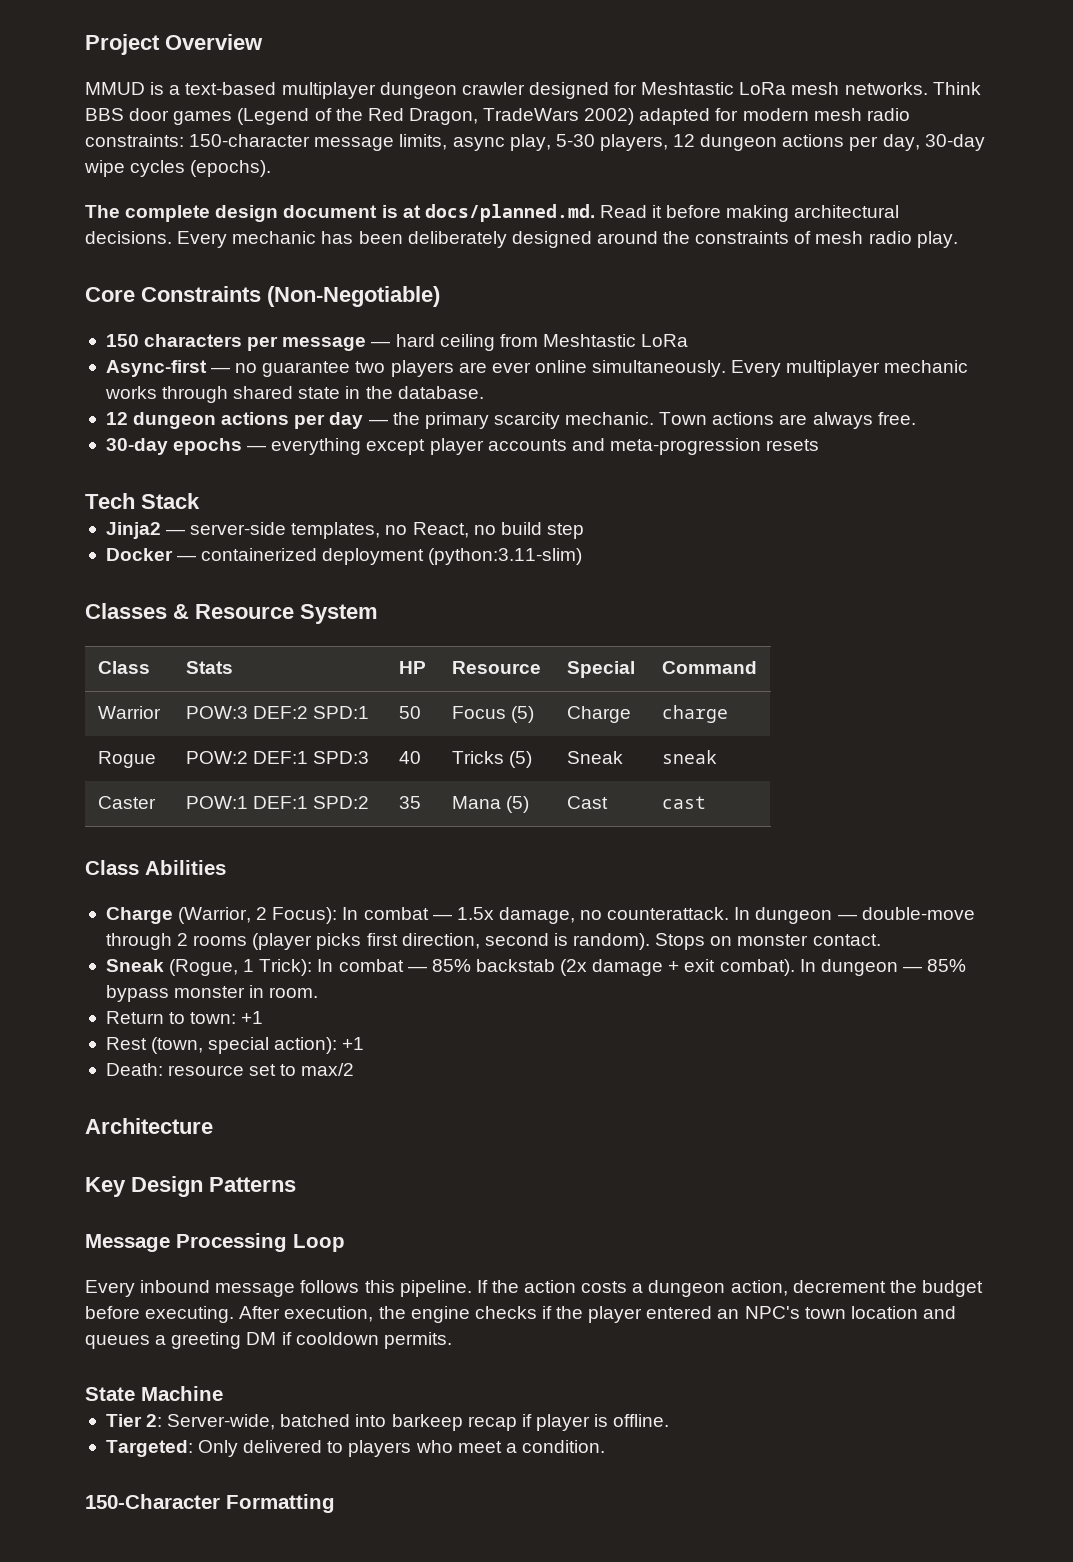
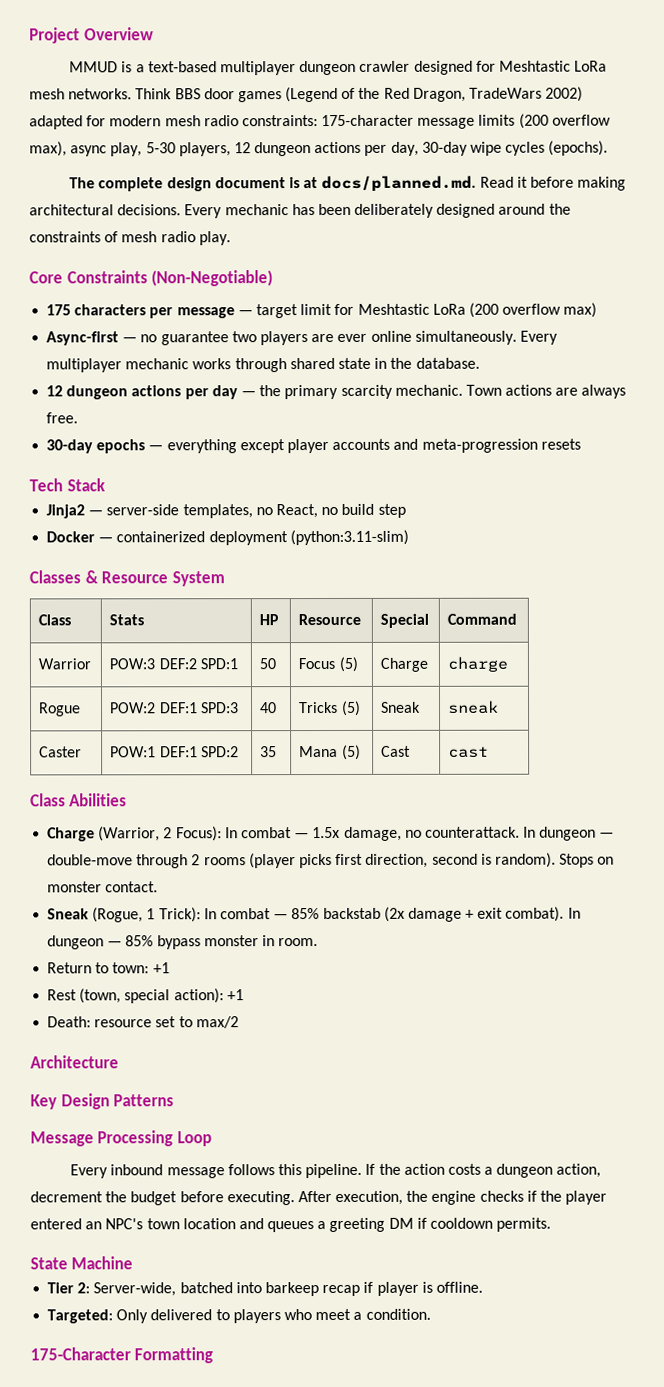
- Think BBS door games (Legend of the Red Dragon, TradeWars 2002) adapted for modern mesh radio constraints: 150-character message limits, async play, 5-30 players, 12 dungeon actions per day, 30-day wipe cycles (epochs).
+ Think BBS door games (Legend of the Red Dragon, TradeWars 2002) adapted for modern mesh radio constraints: 175-character message limits (200 overflow max), async play, 5-30 players, 12 dungeon actions per day, 30-day wipe cycles (epochs).
- 150 characters per message — hard ceiling from Meshtastic LoRa
+ 175 characters per message — target limit for Meshtastic LoRa (200 overflow max)
- 150-Character Formatting
+ 175-Character Formatting

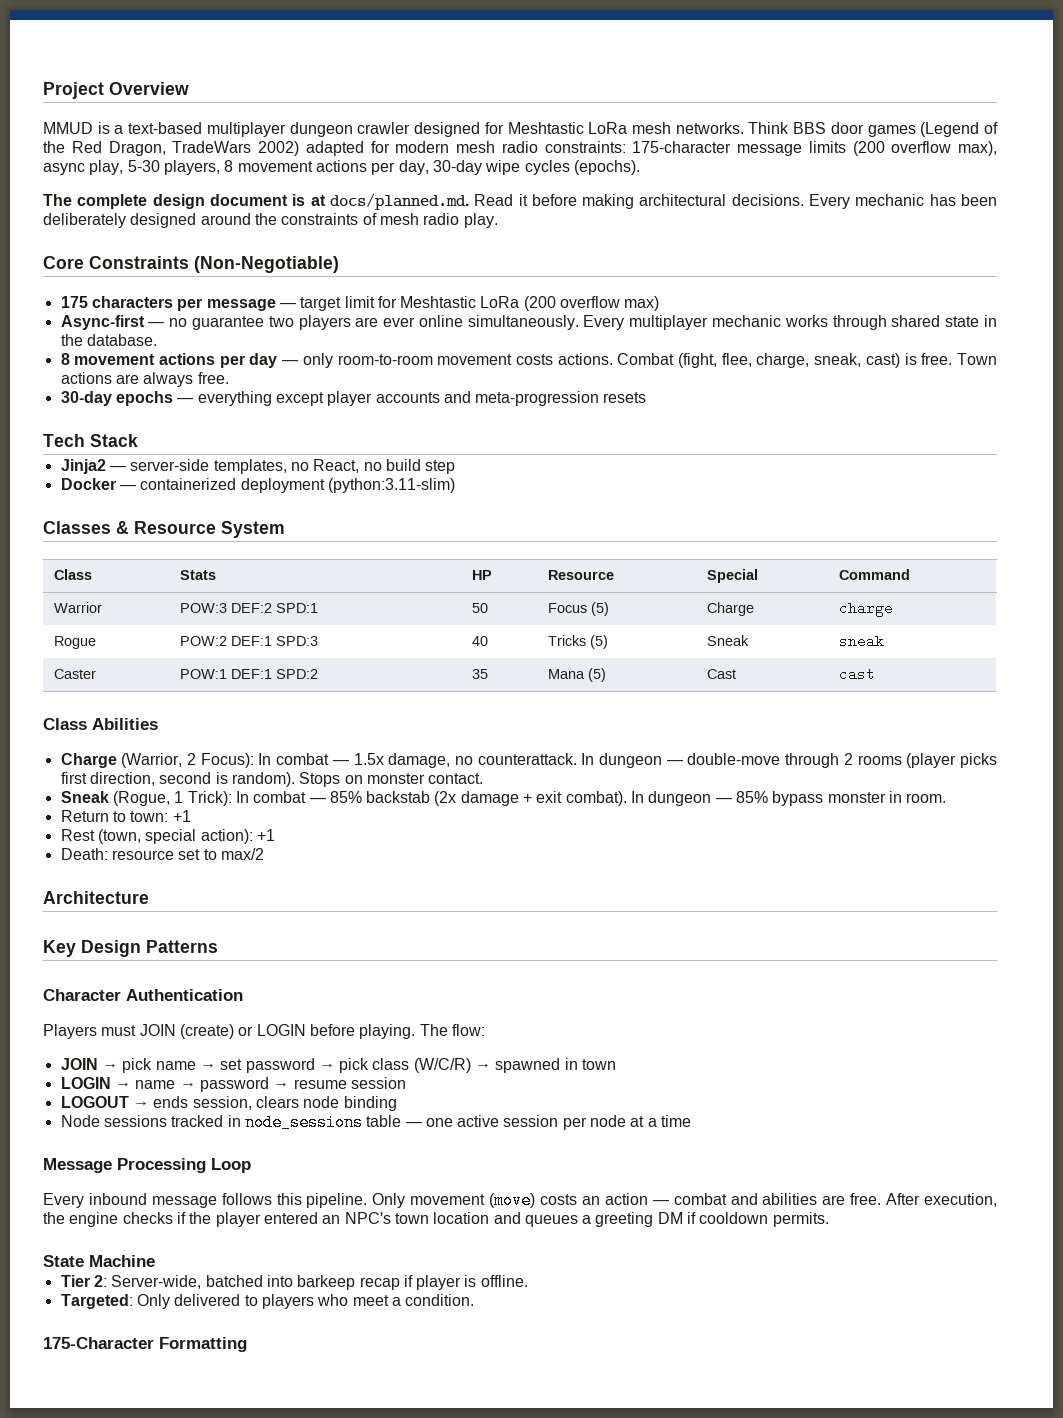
- Think BBS door games (Legend of the Red Dragon, TradeWars 2002) adapted for modern mesh radio constraints: 175-character message limits (200 overflow max), async play, 5-30 players, 12 dungeon actions per day, 30-day wipe cycles (epochs).
+ Think BBS door games (Legend of the Red Dragon, TradeWars 2002) adapted for modern mesh radio constraints: 175-character message limits (200 overflow max), async play, 5-30 players, 8 movement actions per day, 30-day wipe cycles (epochs).
- 12 dungeon actions per day — the primary scarcity mechanic.
+ 8 movement actions per day — only room-to-room movement costs actions. Combat (fight, flee, charge, sneak, cast) is free.
+ Character Authentication
+ Players must JOIN (create) or LOGIN before playing. The flow:
+ JOIN → pick name → set password → pick class (W/C/R) → spawned in town
+ LOGIN → name → password → resume session
+ LOGOUT → ends session, clears node binding
+ Node sessions tracked in node_sessions table — one active session per node at a time
- If the action costs a dungeon action, decrement the budget before executing.
+ Only movement (move) costs an action — combat and abilities are free.

